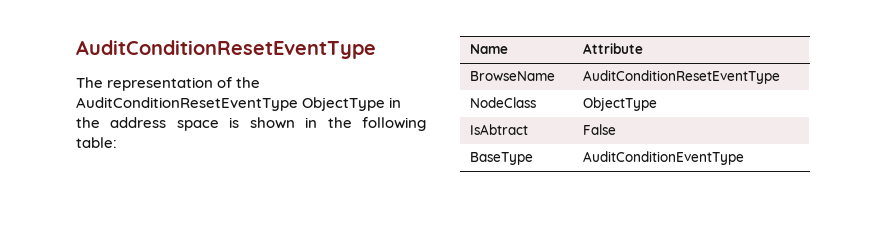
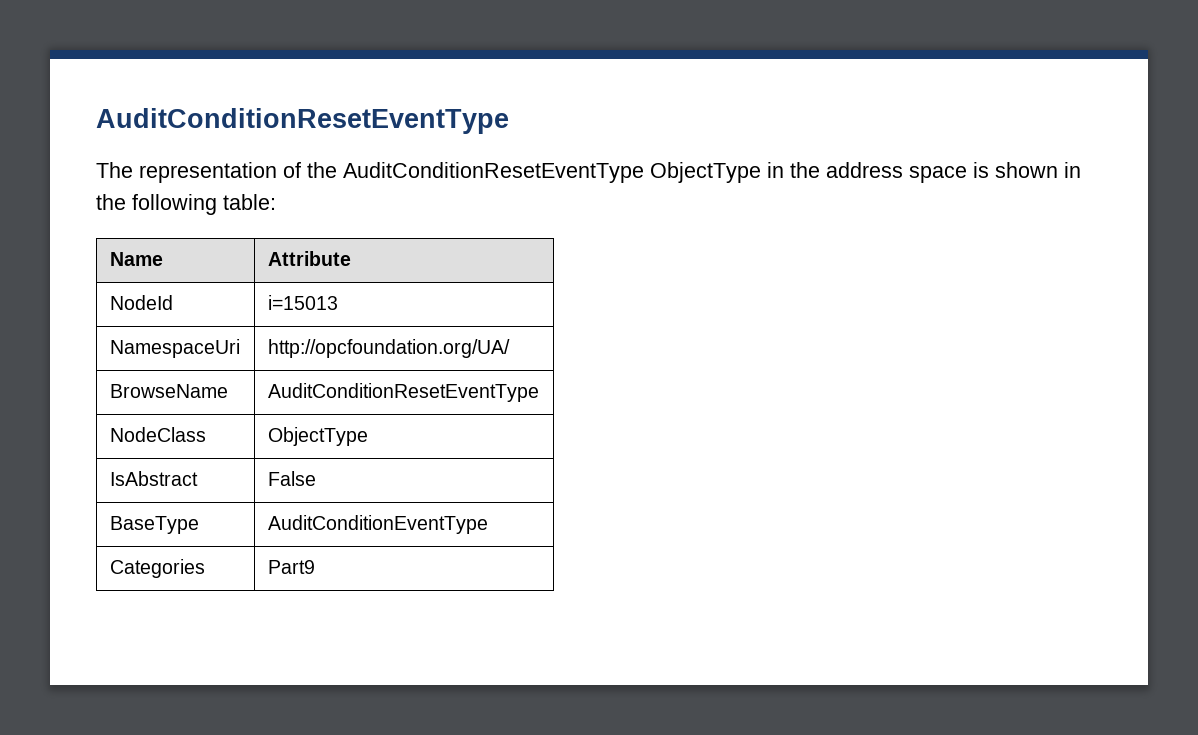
+ NodeId | i=15013
+ NamespaceUri | http://opcfoundation.org/UA/
- IsAbtract | False
+ IsAbstract | False
+ Categories | Part9

